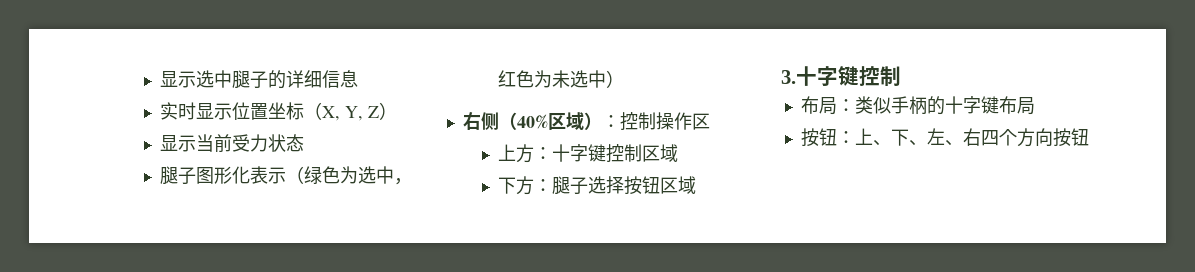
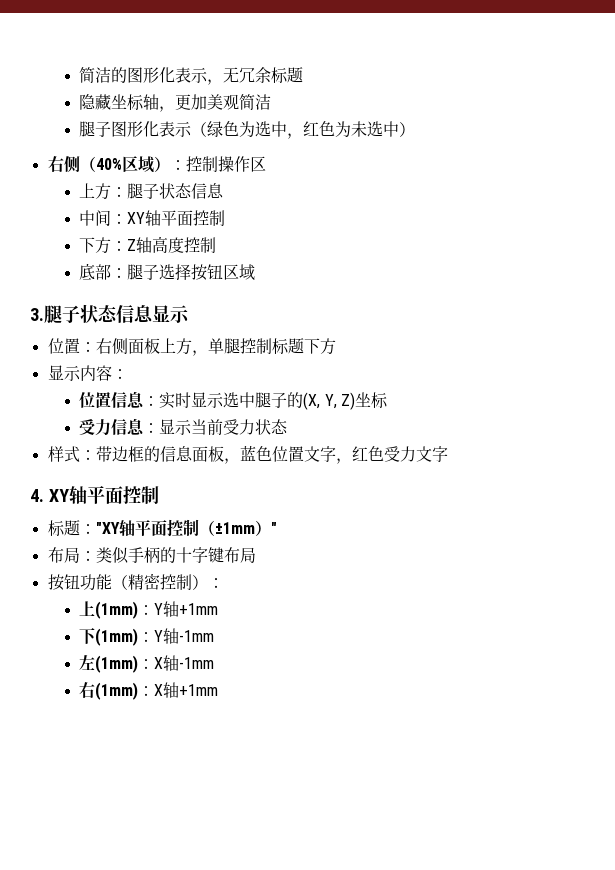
- 显示选中腿子的详细信息
- 实时显示位置坐标（X, Y, Z）
- 显示当前受力状态
+ 简洁的图形化表示，无冗余标题
+ 隐藏坐标轴，更加美观简洁
- 上方：十字键控制区域
+ 上方：腿子状态信息
+ 中间：XY轴平面控制
- 下方：腿子选择按钮区域
+ 下方：Z轴高度控制
+ 底部：腿子选择按钮区域
- 3.十字键控制
+ 3.腿子状态信息显示
+ 位置：右侧面板上方，单腿控制标题下方
+ 显示内容：
+ 位置信息：实时显示选中腿子的(X, Y, Z)坐标
+ 受力信息：显示当前受力状态
+ 样式：带边框的信息面板，蓝色位置文字，红色受力文字
+ 4. XY轴平面控制
+ 标题："XY轴平面控制（±1mm）"
- 按钮：上、下、左、右四个方向按钮
+ 按钮功能（精密控制）：
+ 上(1mm)：Y轴+1mm
+ 下(1mm)：Y轴-1mm
+ 左(1mm)：X轴-1mm
+ 右(1mm)：X轴+1mm

